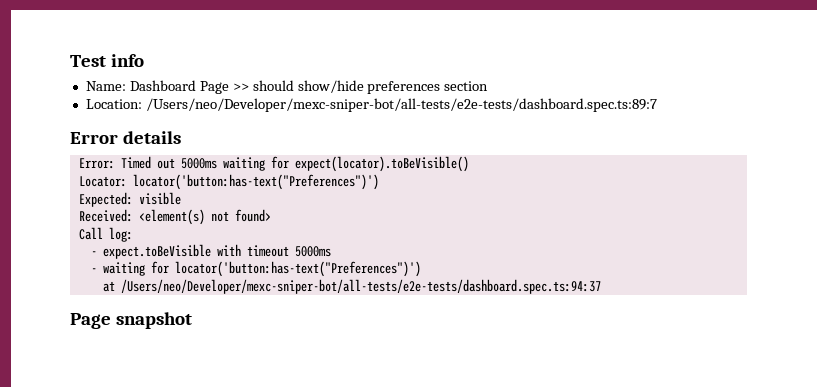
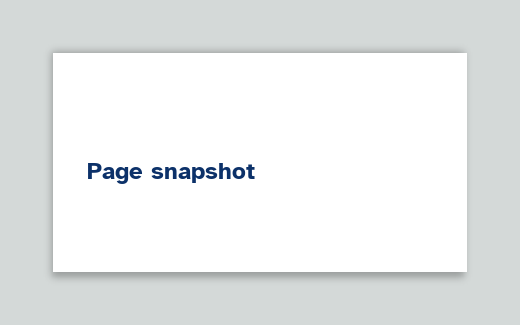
- Test info
- Name: Dashboard Page >> should show/hide preferences section
- Location: /Users/neo/Developer/mexc-sniper-bot/all-tests/e2e-tests/dashboard.spec.ts:89:7
- Error details
- Error: Timed out 5000ms waiting for expect(locator).toBeVisible()
- Locator: locator('button:has-text("Preferences")')
- Expected: visible
- Received: <element(s) not found>
- Call log:
- - expect.toBeVisible with timeout 5000ms
- - waiting for locator('button:has-text("Preferences")')
- at /Users/neo/Developer/mexc-sniper-bot/all-tests/e2e-tests/dashboard.spec.ts:94:37

